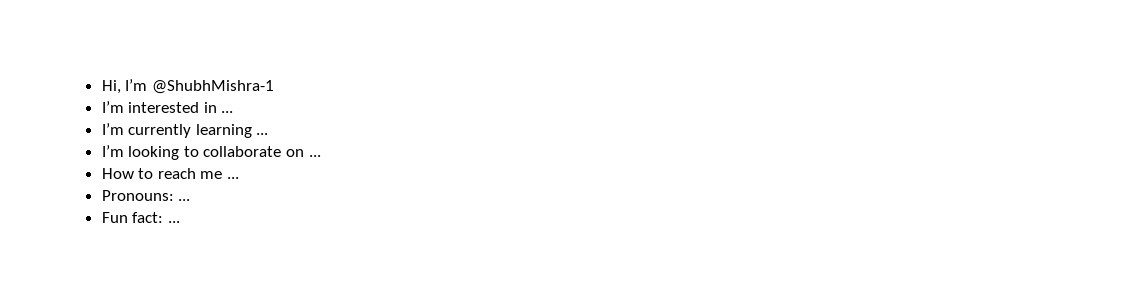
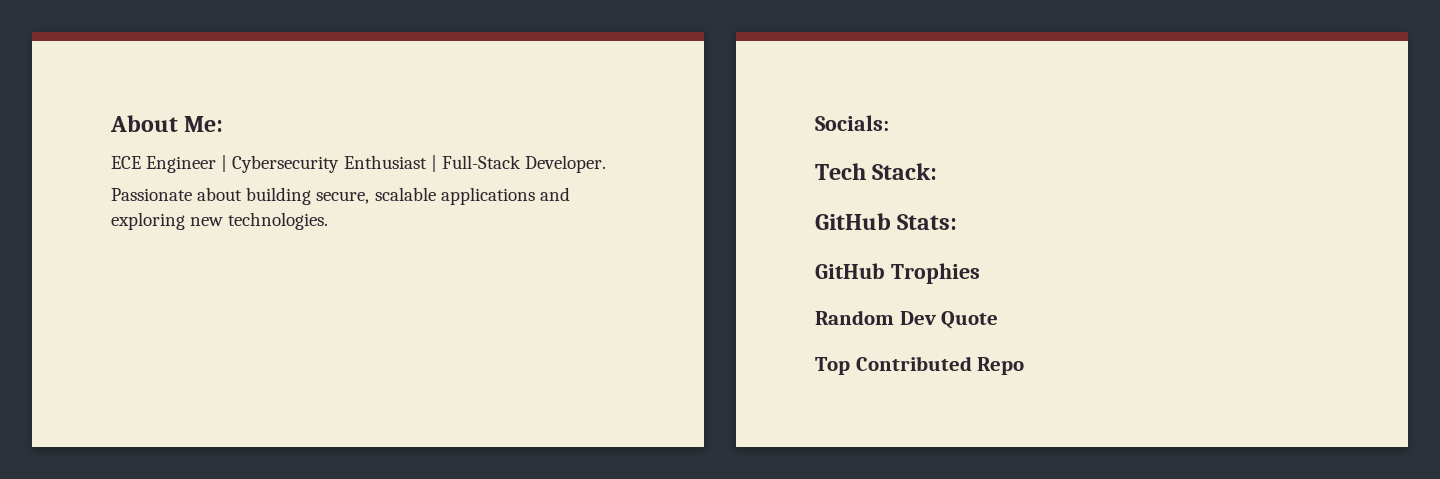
- Hi, I’m @ShubhMishra-1
- I’m interested in ...
- I’m currently learning ...
- I’m looking to collaborate on ...
- How to reach me ...
- Pronouns: ...
- Fun fact: ...
+ About Me:
+ ECE Engineer | Cybersecurity Enthusiast | Full-Stack Developer.
+ Passionate about building secure, scalable applications and exploring new technologies.
+ Socials:
+ Tech Stack:
+ GitHub Stats:
+ GitHub Trophies
+ Random Dev Quote
+ Top Contributed Repo

